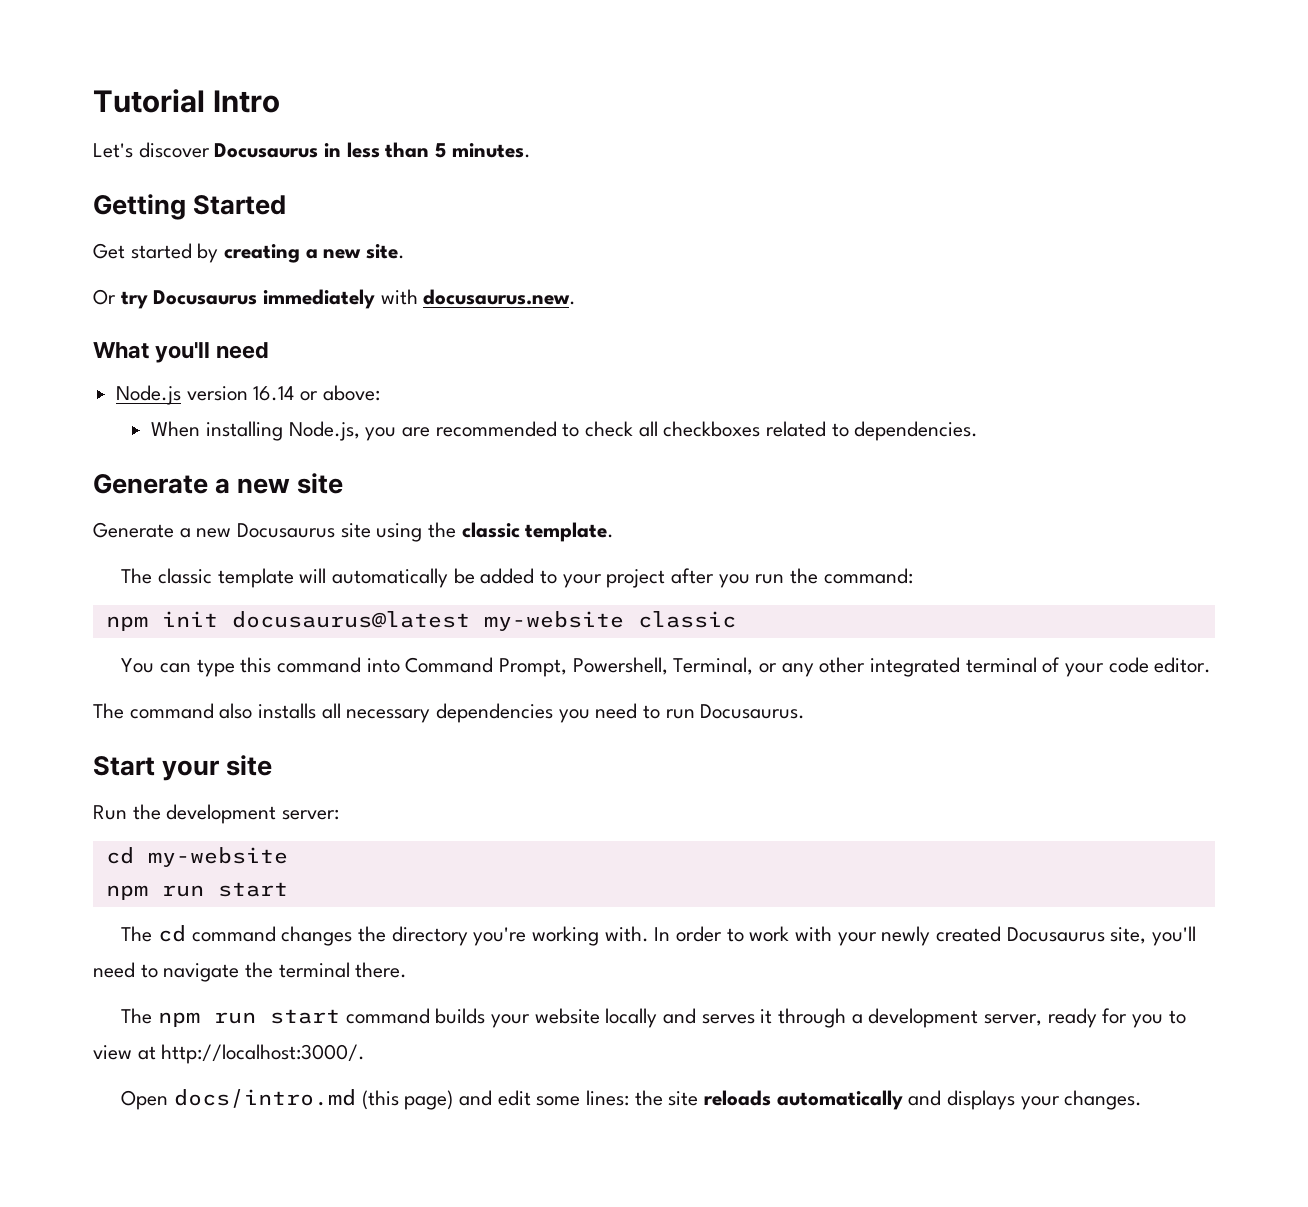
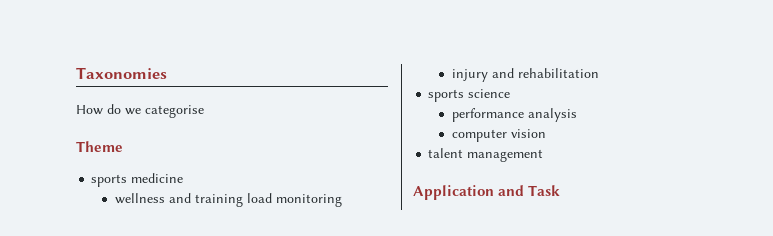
- Tutorial Intro
- Let's discover Docusaurus in less than 5 minutes.
- Getting Started
- Get started by creating a new site.
- Or try Docusaurus immediately with docusaurus.new.
- What you'll need
- Node.js version 16.14 or above:
- When installing Node.js, you are recommended to check all checkboxes related to dependencies.
- Generate a new site
- Generate a new Docusaurus site using the classic template.
- The classic template will automatically be added to your project after you run the command:
- npm init docusaurus@latest my-website classic
- You can type this command into Command Prompt, Powershell, Terminal, or any other integrated terminal of your code editor.
- The command also installs all necessary dependencies you need to run Docusaurus.
- Start your site
- Run the development server:
- cd my-website
- npm run start
- The cd command changes the directory you're working with. In order to work with your newly created Docusaurus site, you'll need to navigate the terminal there.
- The npm run start command builds your website locally and serves it through a development server, ready for you to view at http://localhost:3000/.
- Open docs/intro.md (this page) and edit some lines: the site reloads automatically and displays your changes.
+ Taxonomies
+ How do we categorise
+ Theme
+ sports medicine
+ wellness and training load monitoring
+ injury and rehabilitation
+ sports science
+ performance analysis
+ computer vision
+ talent management
+ Application and Task

